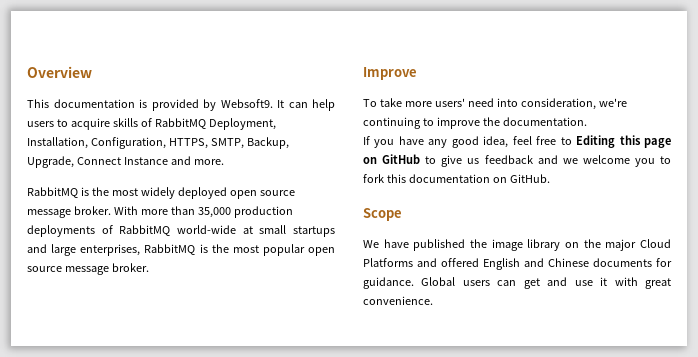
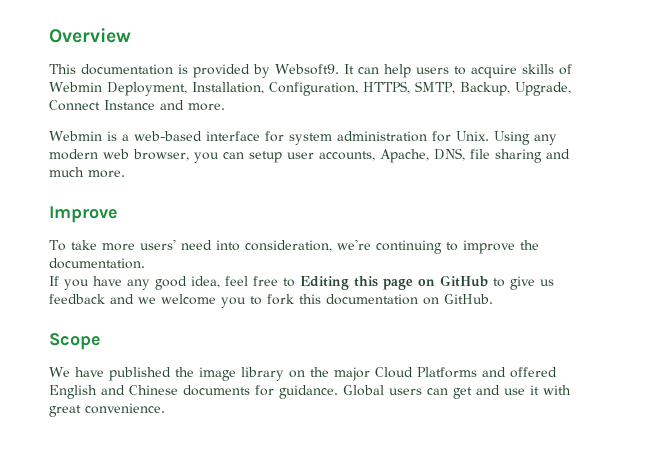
- It can help users to acquire skills of RabbitMQ Deployment, Installation, Configuration, HTTPS, SMTP, Backup, Upgrade, Connect Instance and more.
+ It can help users to acquire skills of Webmin Deployment, Installation, Configuration, HTTPS, SMTP, Backup, Upgrade, Connect Instance and more.
- RabbitMQ is the most widely deployed open source message broker. With more than 35,000 production deployments of RabbitMQ world-wide at small startups and large enterprises, RabbitMQ is the most popular open source message broker.
+ Webmin is a web-based interface for system administration for Unix. Using any modern web browser, you can setup user accounts, Apache, DNS, file sharing and much more.

